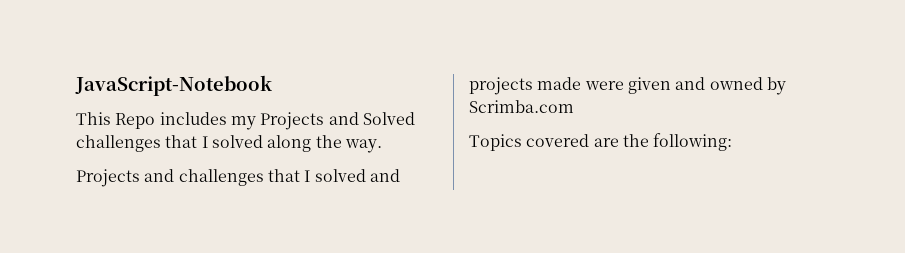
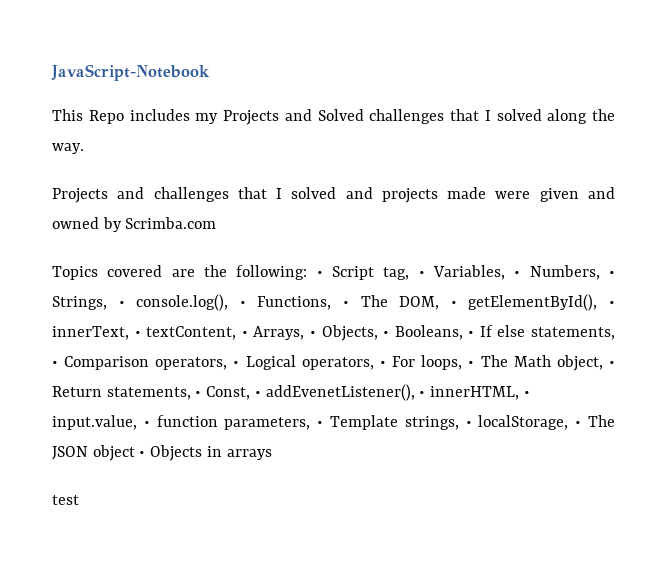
- Topics covered are the following:
+ Topics covered are the following: • Script tag, • Variables, • Numbers, • Strings, • console.log(), • Functions, • The DOM, • getElementById(), • innerText, • textContent, • Arrays, • Objects, • Booleans, • If else statements, • Comparison operators, • Logical operators, • For loops, • The Math object, • Return statements, • Const, • addEvenetListener(), • innerHTML, • input.value, • function parameters, • Template strings, • localStorage, • The JSON object • Objects in arrays
+ test

